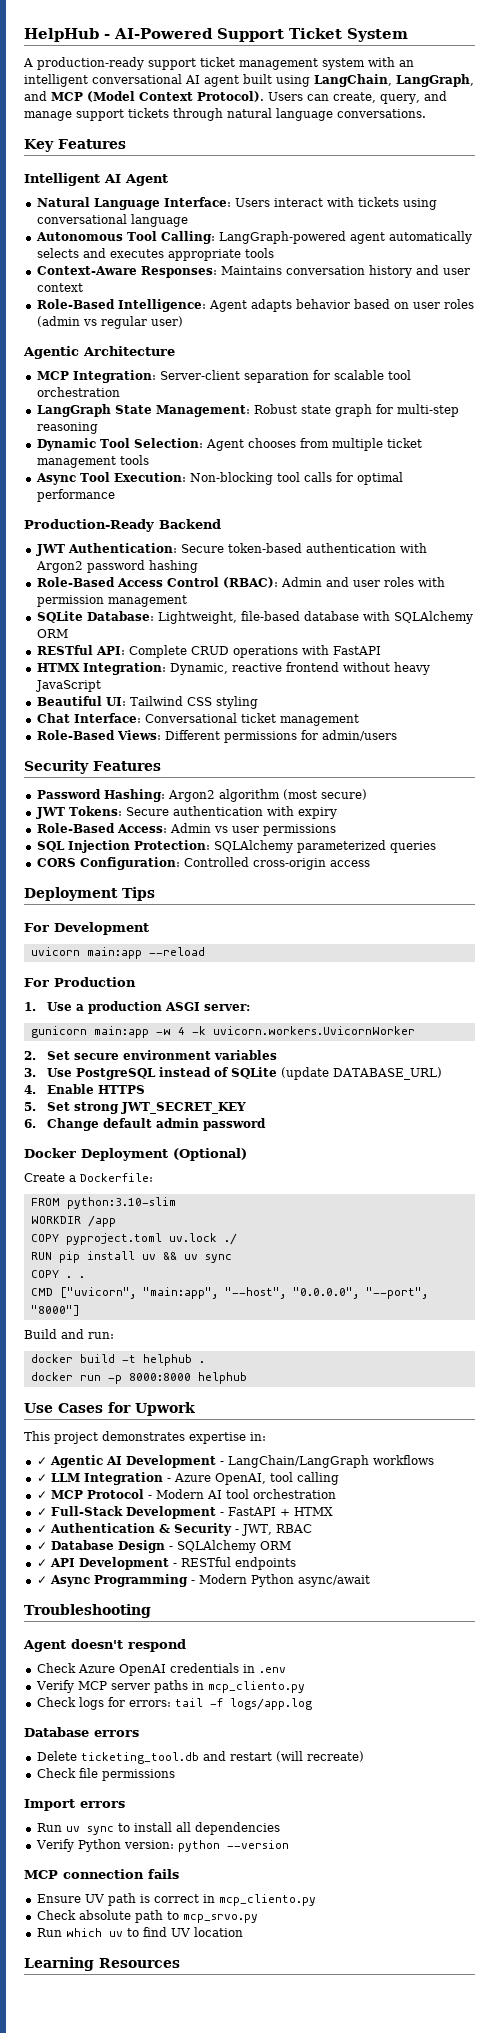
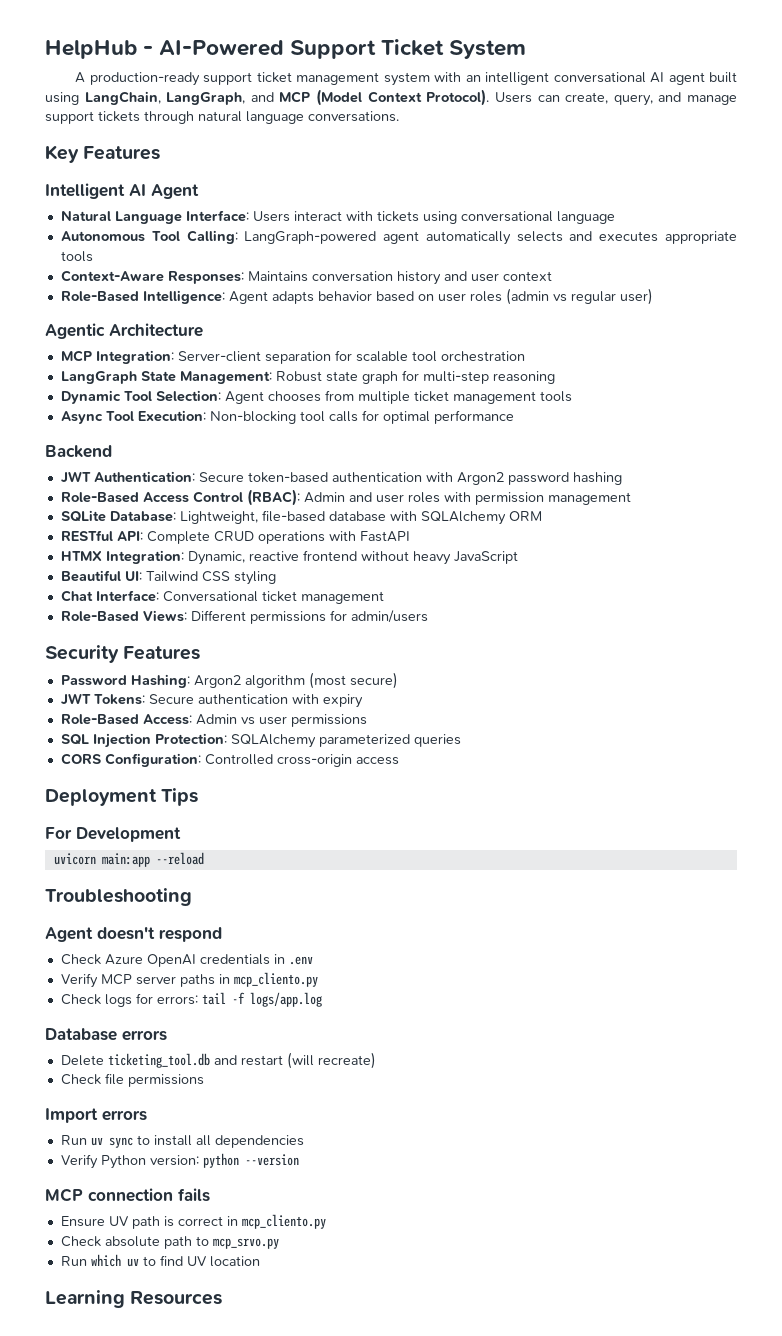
- Production-Ready Backend
+ Backend
- For Production
- 1. Use a production ASGI server:
- gunicorn main:app -w 4 -k uvicorn.workers.UvicornWorker
- 2. Set secure environment variables
- 3. Use PostgreSQL instead of SQLite (update DATABASE_URL)
- 4. Enable HTTPS
- 5. Set strong JWT_SECRET_KEY
- 6. Change default admin password
- Docker Deployment (Optional)
- Create a Dockerfile:
- FROM python:3.10-slim
- WORKDIR /app
- COPY pyproject.toml uv.lock ./
- RUN pip install uv && uv sync
- COPY . .
- CMD ["uvicorn", "main:app", "--host", "0.0.0.0", "--port", "8000"]
- Build and run:
- docker build -t helphub .
- docker run -p 8000:8000 helphub
- Use Cases for Upwork
- This project demonstrates expertise in:
- ✓ Agentic AI Development - LangChain/LangGraph workflows
- ✓ LLM Integration - Azure OpenAI, tool calling
- ✓ MCP Protocol - Modern AI tool orchestration
- ✓ Full-Stack Development - FastAPI + HTMX
- ✓ Authentication & Security - JWT, RBAC
- ✓ Database Design - SQLAlchemy ORM
- ✓ API Development - RESTful endpoints
- ✓ Async Programming - Modern Python async/await

